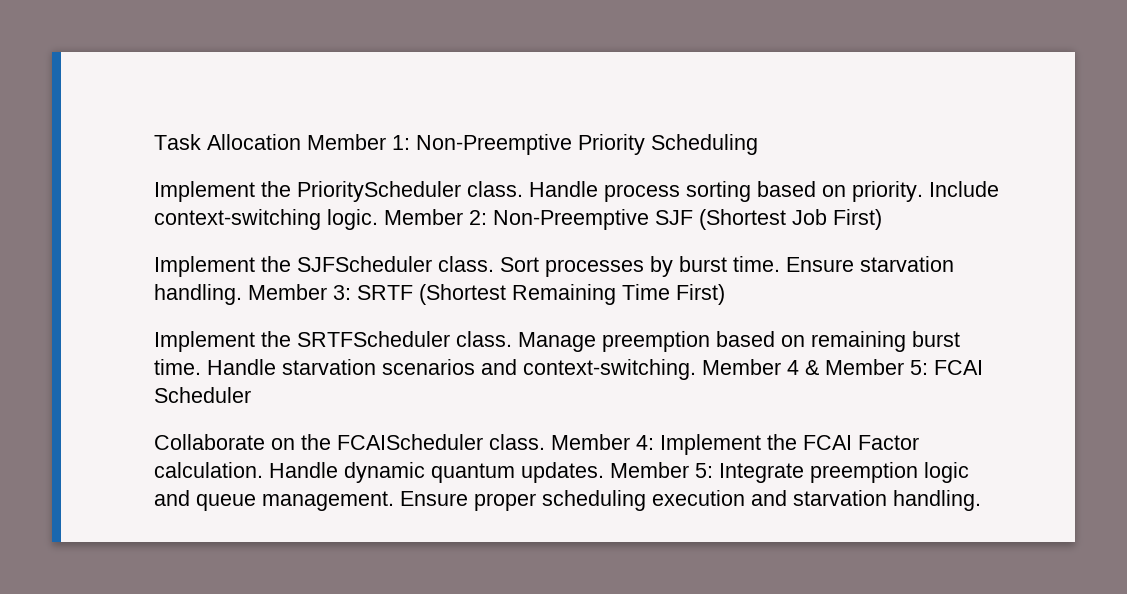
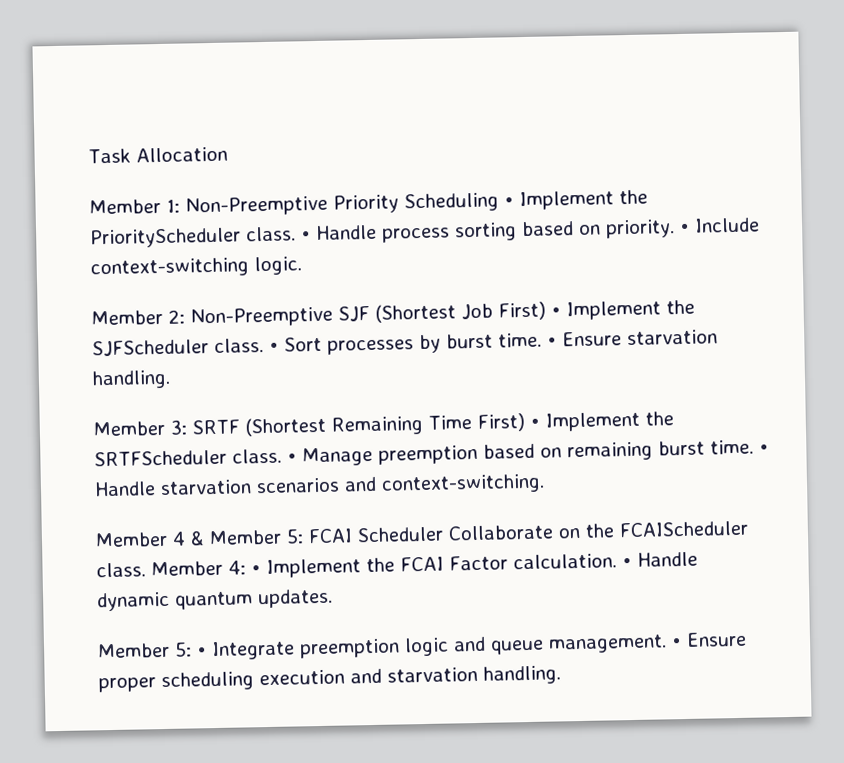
- Task Allocation Member 1: Non-Preemptive Priority Scheduling
- Implement the PriorityScheduler class.
+ Task Allocation
+ Member 1: Non-Preemptive Priority Scheduling • Implement the PriorityScheduler class.
- Handle process sorting based on priority.
+ • Handle process sorting based on priority.
- Include context-switching logic. Member 2: Non-Preemptive SJF (Shortest Job First)
- Implement the SJFScheduler class.
+ • Include context-switching logic.
+ Member 2: Non-Preemptive SJF (Shortest Job First) • Implement the SJFScheduler class.
- Sort processes by burst time.
+ • Sort processes by burst time.
- Ensure starvation handling. Member 3: SRTF (Shortest Remaining Time First)
- Implement the SRTFScheduler class.
+ • Ensure starvation handling.
+ Member 3: SRTF (Shortest Remaining Time First) • Implement the SRTFScheduler class.
- Manage preemption based on remaining burst time.
+ • Manage preemption based on remaining burst time.
- Handle starvation scenarios and context-switching. Member 4 & Member 5: FCAI Scheduler
- Collaborate on the FCAIScheduler class.
+ • Handle starvation scenarios and context-switching.
+ Member 4 & Member 5: FCAI Scheduler Collaborate on the FCAIScheduler class.
- Member 4: Implement the FCAI Factor calculation.
+ Member 4: • Implement the FCAI Factor calculation.
- Handle dynamic quantum updates. Member 5: Integrate preemption logic and queue management.
+ • Handle dynamic quantum updates.
+ Member 5: • Integrate preemption logic and queue management.
- Ensure proper scheduling execution and starvation handling.
+ • Ensure proper scheduling execution and starvation handling.

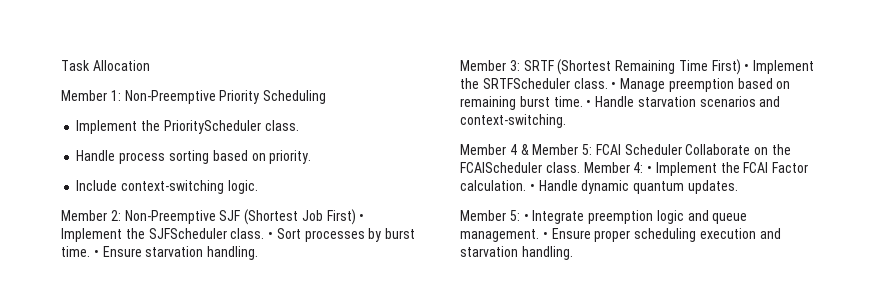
- Member 1: Non-Preemptive Priority Scheduling • Implement the PriorityScheduler class. • Handle process sorting based on priority. • Include context-switching logic.
+ Member 1: Non-Preemptive Priority Scheduling
+ Implement the PriorityScheduler class.
+ Handle process sorting based on priority.
+ Include context-switching logic.

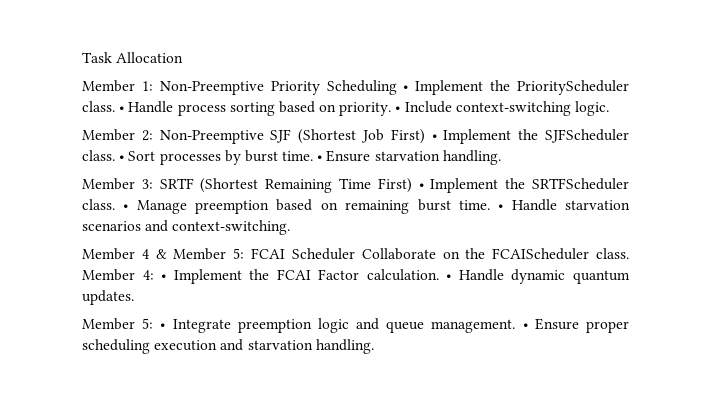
- Member 1: Non-Preemptive Priority Scheduling
- Implement the PriorityScheduler class.
- Handle process sorting based on priority.
- Include context-switching logic.
+ Member 1: Non-Preemptive Priority Scheduling • Implement the PriorityScheduler class. • Handle process sorting based on priority. • Include context-switching logic.

